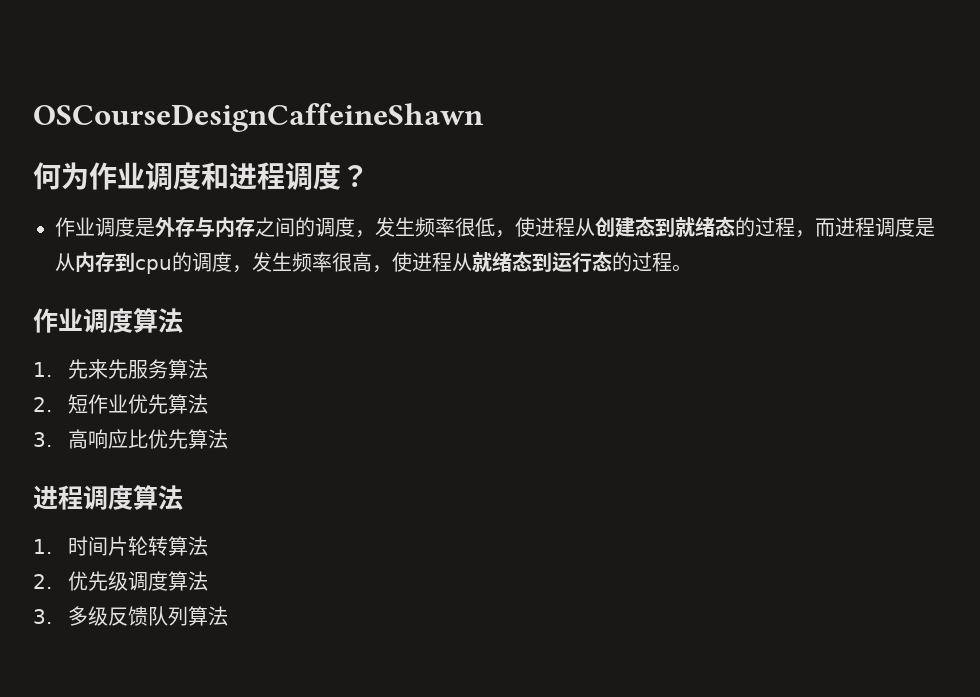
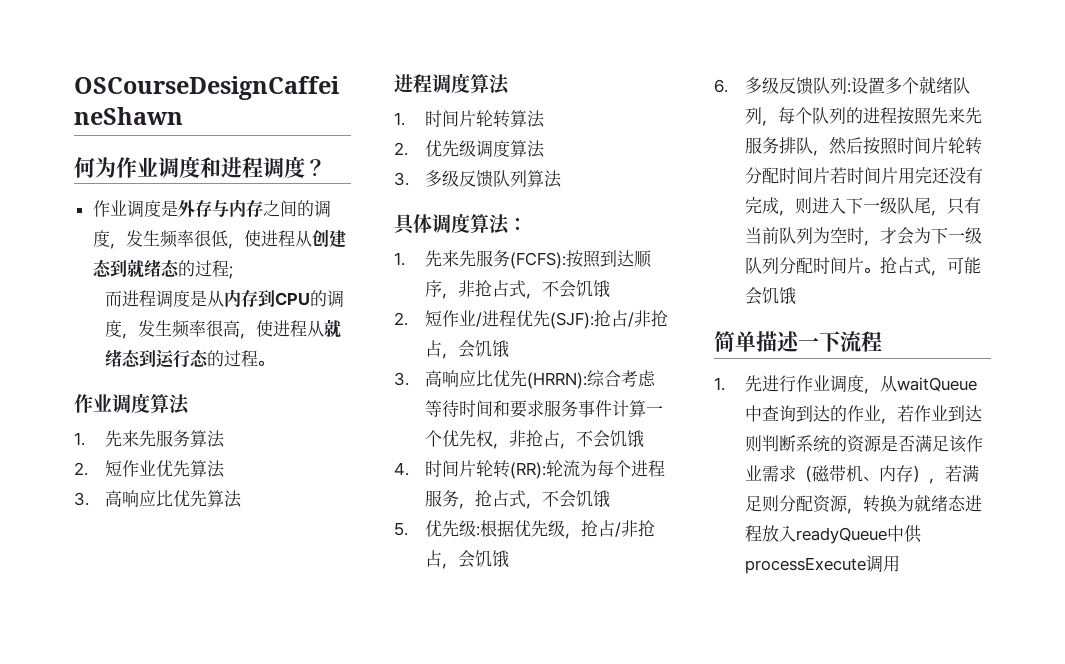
- 作业调度是外存与内存之间的调度，发生频率很低，使进程从创建态到就绪态的过程，而进程调度是从内存到cpu的调度，发生频率很高，使进程从就绪态到运行态的过程。
+ 作业调度是外存与内存之间的调度，发生频率很低，使进程从创建态到就绪态的过程;
+ 而进程调度是从内存到CPU的调度，发生频率很高，使进程从就绪态到运行态的过程。
+ 具体调度算法：
+ 1.先来先服务(FCFS):按照到达顺序，非抢占式，不会饥饿
+ 2.短作业/进程优先(SJF):抢占/非抢占，会饥饿
+ 3.高响应比优先(HRRN):综合考虑等待时间和要求服务事件计算一个优先权，非抢占，不会饥饿
+ 4.时间片轮转(RR):轮流为每个进程服务，抢占式，不会饥饿
+ 5.优先级:根据优先级，抢占/非抢占，会饥饿
+ 6.多级反馈队列:设置多个就绪队列，每个队列的进程按照先来先服务排队，然后按照时间片轮转分配时间片若时间片用完还没有完成，则进入下一级队尾，只有当前队列为空时，才会为下一级队列分配时间片。抢占式，可能会饥饿
+ 简单描述一下流程
+ 1.先进行作业调度，从waitQueue中查询到达的作业，若作业到达则判断系统的资源是否满足该作业需求（磁带机、内存），若满足则分配资源，转换为就绪态进程放入readyQueue中供processExecute调用

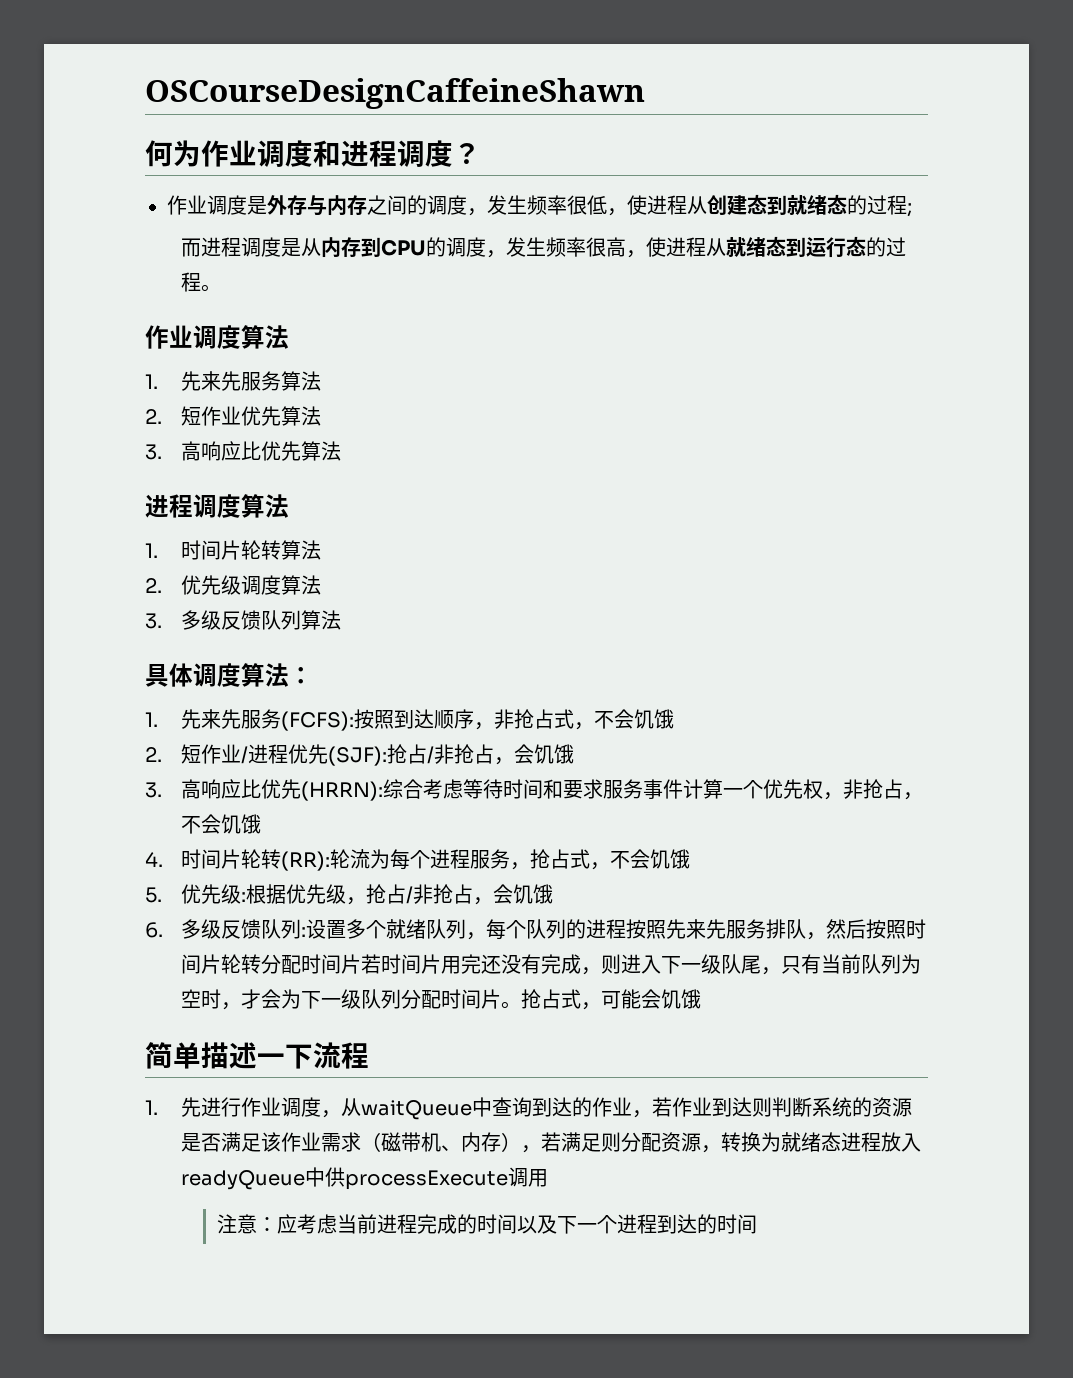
+ 注意：应考虑当前进程完成的时间以及下一个进程到达的时间

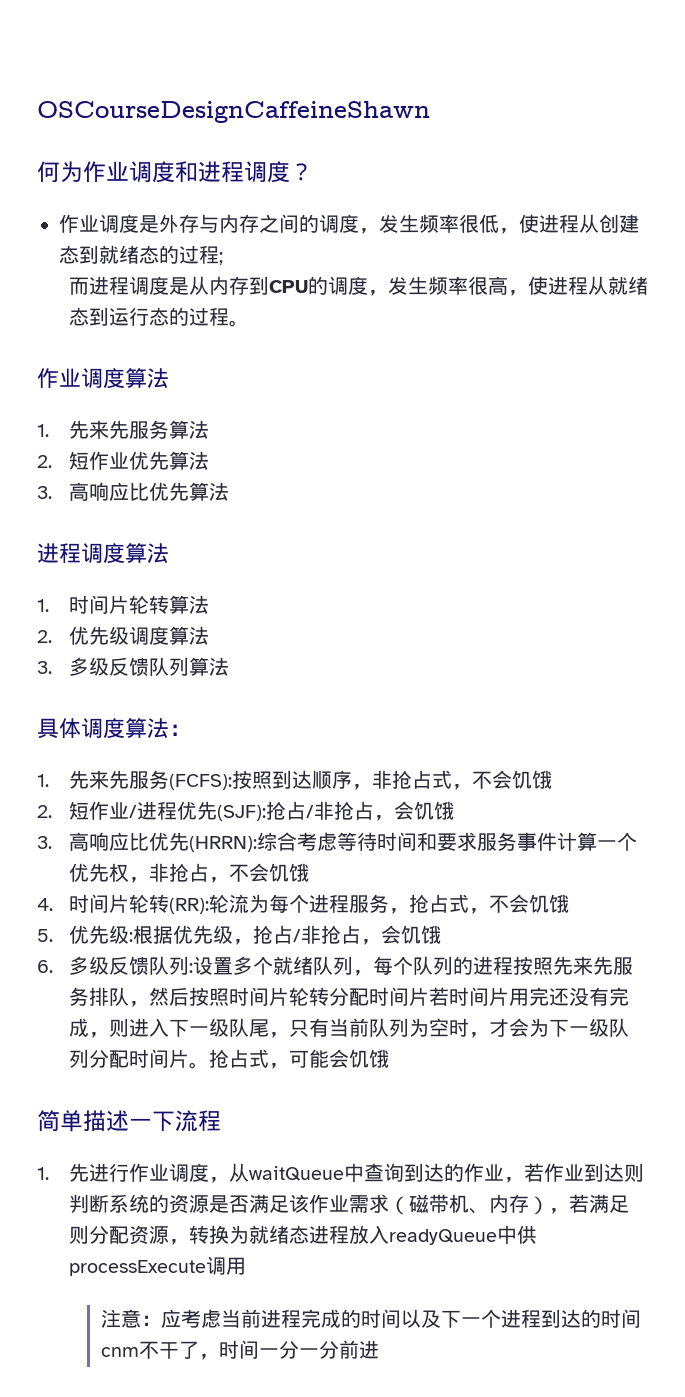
- 注意：应考虑当前进程完成的时间以及下一个进程到达的时间
+ 注意：应考虑当前进程完成的时间以及下一个进程到达的时间cnm不干了，时间一分一分前进

